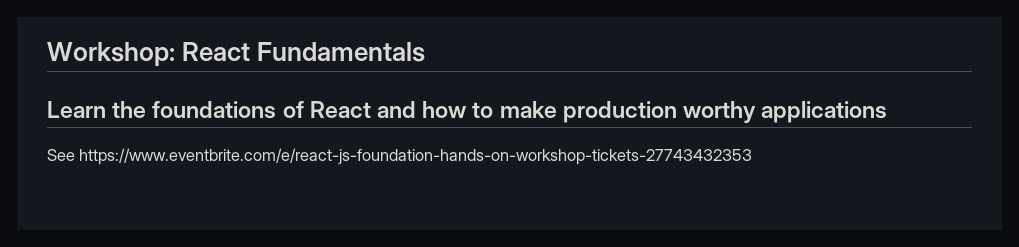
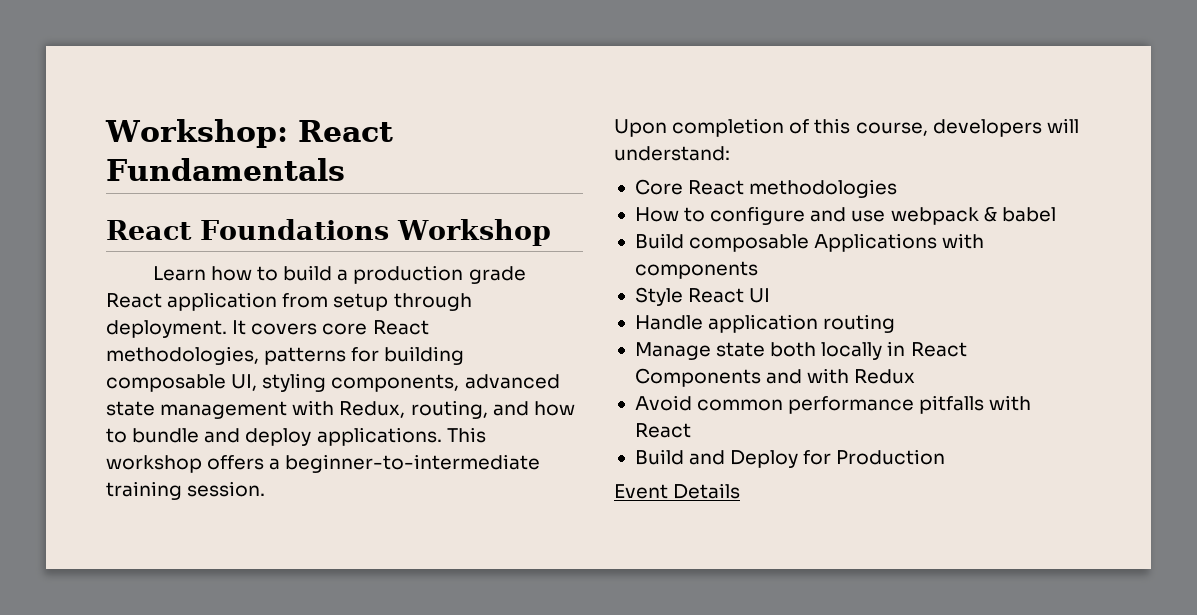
- Learn the foundations of React and how to make production worthy applications
- See https://www.eventbrite.com/e/react-js-foundation-hands-on-workshop-tickets-27743432353
+ React Foundations Workshop
+ Learn how to build a production grade React application from setup through deployment. It covers core React methodologies, patterns for building composable UI, styling components, advanced state management with Redux, routing, and how to bundle and deploy applications. This workshop offers a beginner-to-intermediate training session.
+ Upon completion of this course, developers will understand:
+ Core React methodologies
+ How to configure and use webpack & babel
+ Build composable Applications with components
+ Style React UI
+ Handle application routing
+ Manage state both locally in React Components and with Redux
+ Avoid common performance pitfalls with React
+ Build and Deploy for Production
+ Event Details

